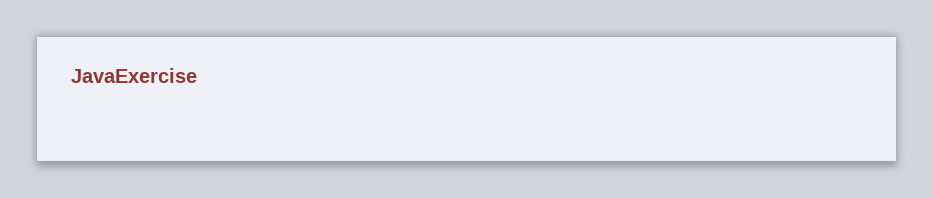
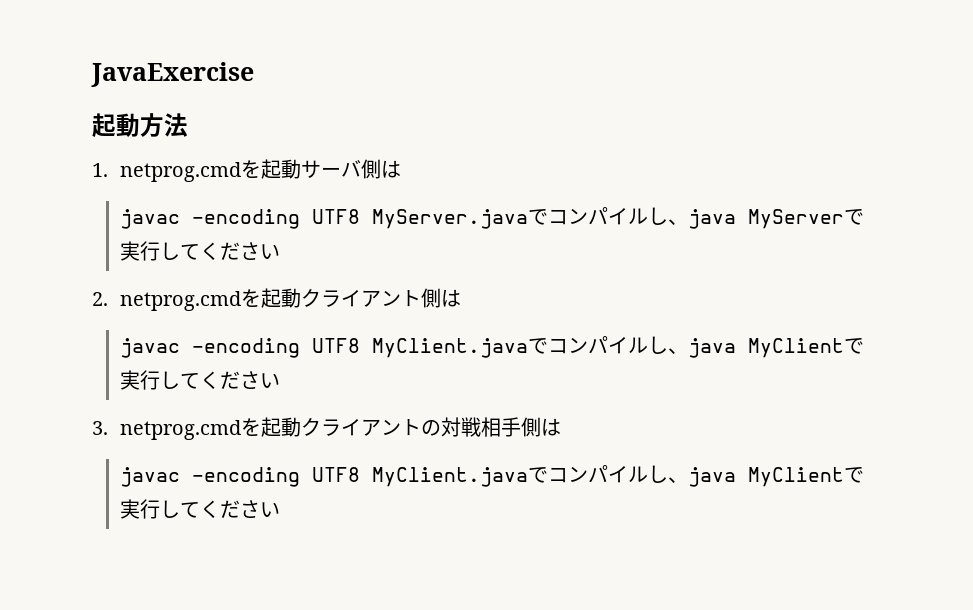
+ 起動方法
+ 1. netprog.cmdを起動サーバ側は
+ javac -encoding UTF8 MyServer.javaでコンパイルし、java MyServerで実行してください
+ 2. netprog.cmdを起動クライアント側は
+ javac -encoding UTF8 MyClient.javaでコンパイルし、java MyClientで実行してください
+ 3. netprog.cmdを起動クライアントの対戦相手側は
+ javac -encoding UTF8 MyClient.javaでコンパイルし、java MyClientで実行してください

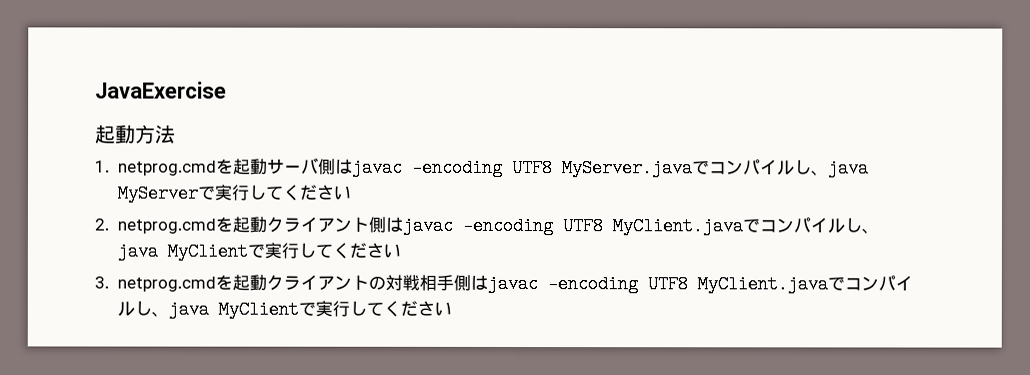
- 1. netprog.cmdを起動サーバ側は
- javac -encoding UTF8 MyServer.javaでコンパイルし、java MyServerで実行してください
+ 1. netprog.cmdを起動サーバ側はjavac -encoding UTF8 MyServer.javaでコンパイルし、java MyServerで実行してください
- 2. netprog.cmdを起動クライアント側は
- javac -encoding UTF8 MyClient.javaでコンパイルし、java MyClientで実行してください
+ 2. netprog.cmdを起動クライアント側はjavac -encoding UTF8 MyClient.javaでコンパイルし、java MyClientで実行してください
- 3. netprog.cmdを起動クライアントの対戦相手側は
- javac -encoding UTF8 MyClient.javaでコンパイルし、java MyClientで実行してください
+ 3. netprog.cmdを起動クライアントの対戦相手側はjavac -encoding UTF8 MyClient.javaでコンパイルし、java MyClientで実行してください

